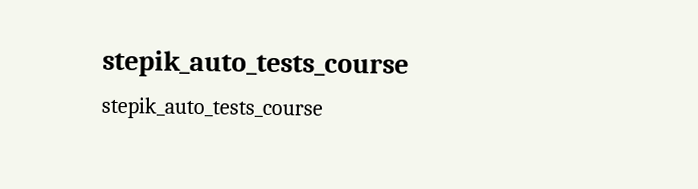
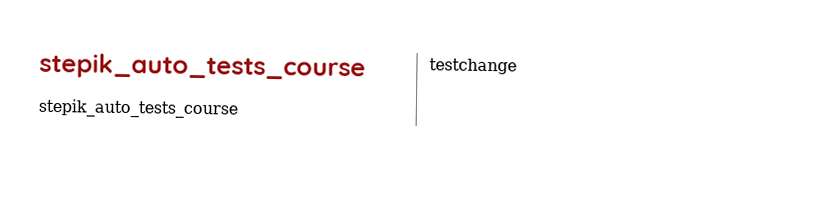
+ testchange

